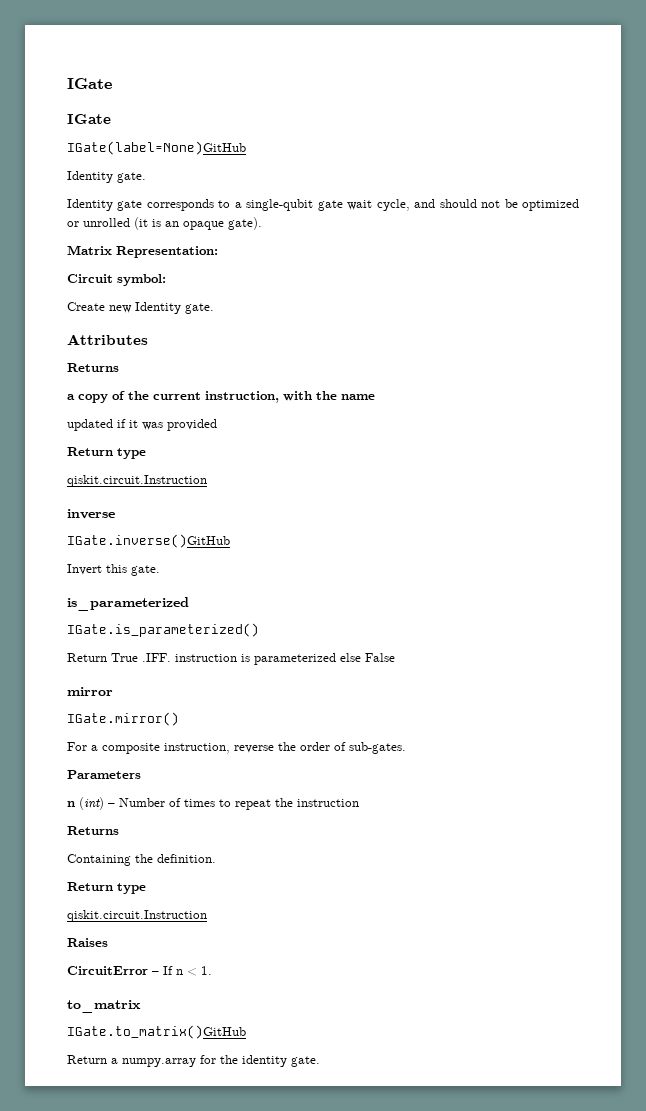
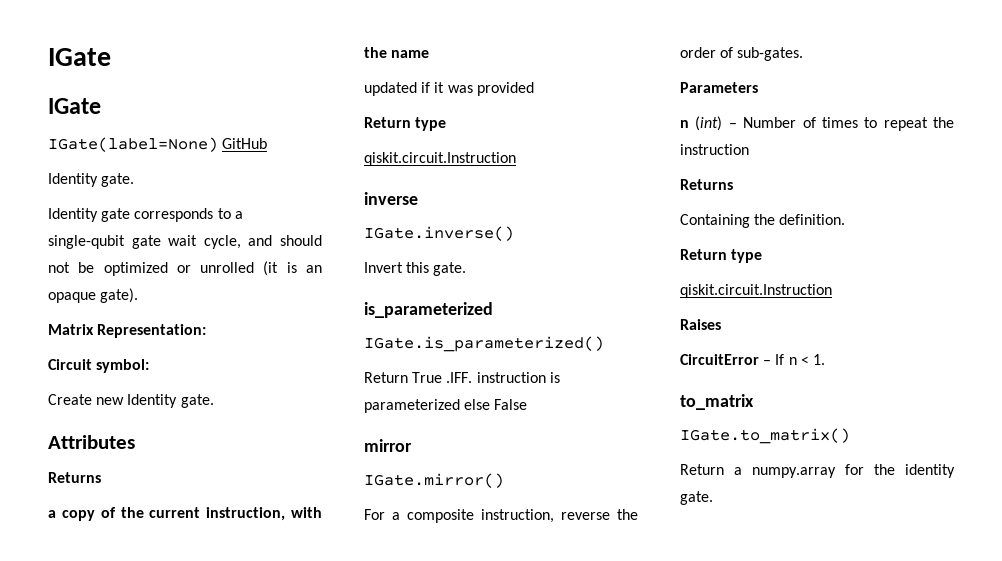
- IGate(label=None)GitHub
+ IGate(label=None) GitHub
- IGate.inverse()GitHub
+ IGate.inverse()
- IGate.to_matrix()GitHub
+ IGate.to_matrix()

